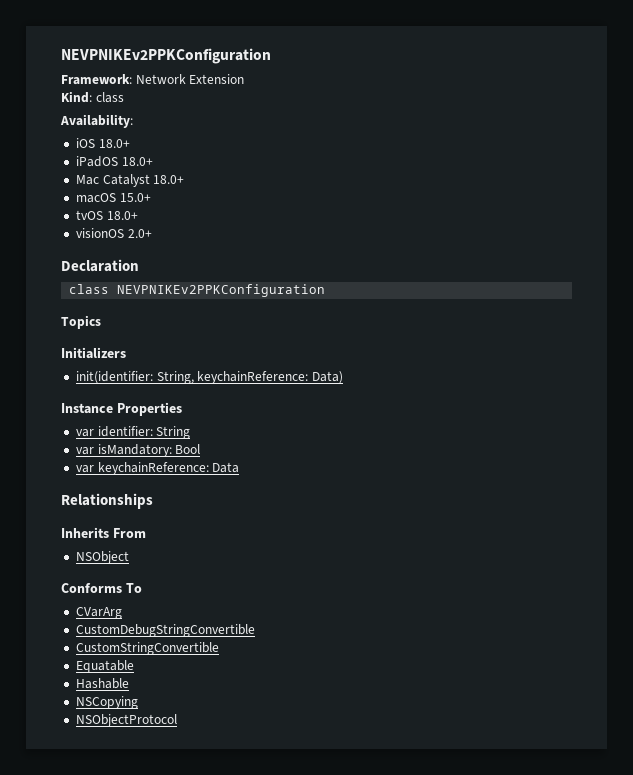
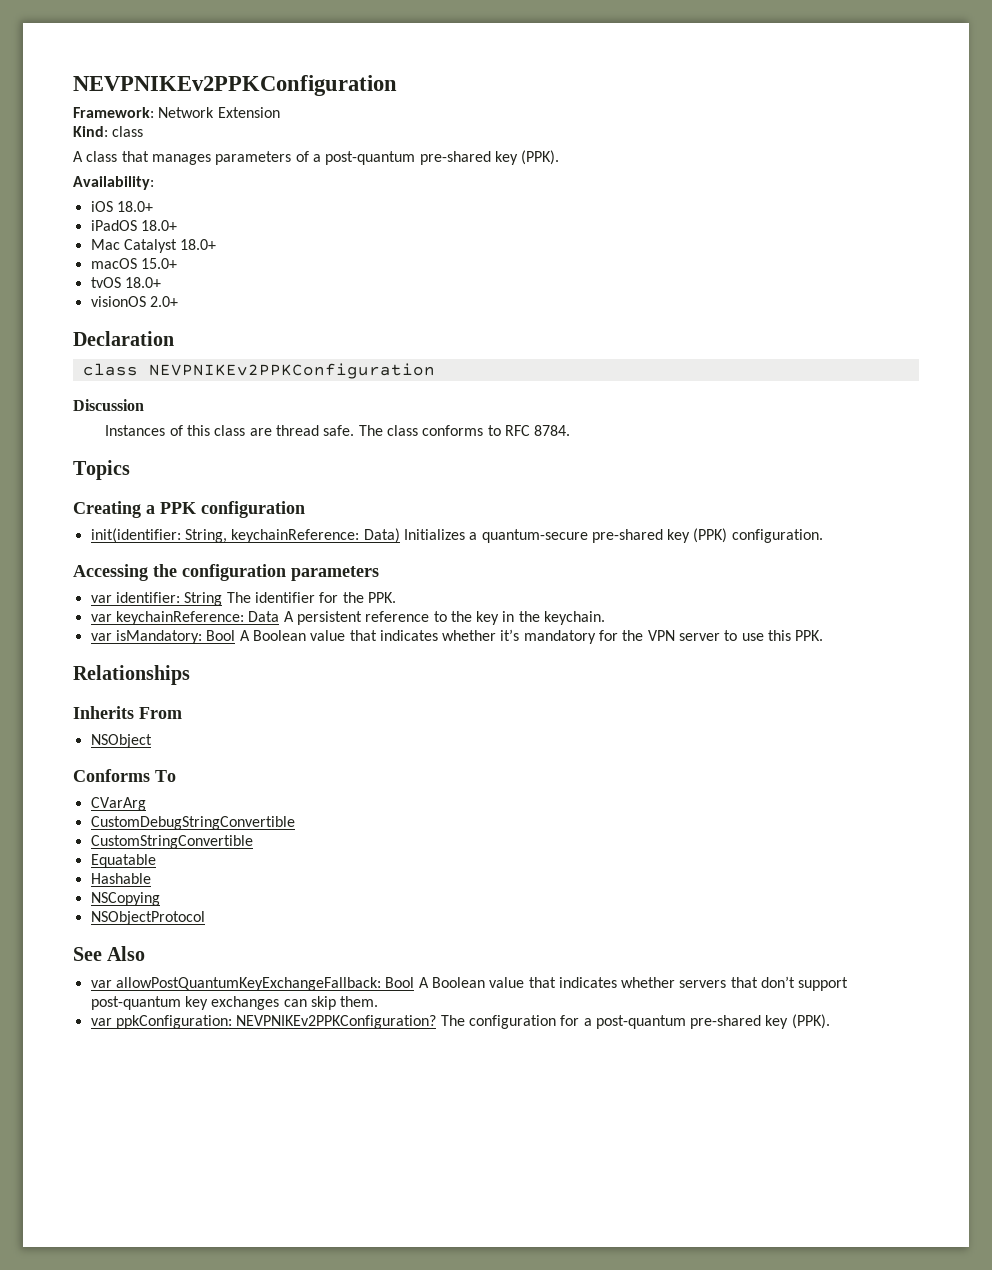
+ A class that manages parameters of a post-quantum pre-shared key (PPK).
+ Discussion
+ Instances of this class are thread safe. The class conforms to RFC 8784.
  Topics
- Initializers
- init(identifier: String, keychainReference: Data)
- Instance Properties
- var identifier: String
- var isMandatory: Bool
- var keychainReference: Data
+ Creating a PPK configuration
+ init(identifier: String, keychainReference: Data) Initializes a quantum-secure pre-shared key (PPK) configuration.
+ Accessing the configuration parameters
+ var identifier: String The identifier for the PPK.
+ var keychainReference: Data A persistent reference to the key in the keychain.
+ var isMandatory: Bool A Boolean value that indicates whether it’s mandatory for the VPN server to use this PPK.
+ See Also
+ var allowPostQuantumKeyExchangeFallback: Bool A Boolean value that indicates whether servers that don’t support post-quantum key exchanges can skip them.
+ var ppkConfiguration: NEVPNIKEv2PPKConfiguration? The configuration for a post-quantum pre-shared key (PPK).

